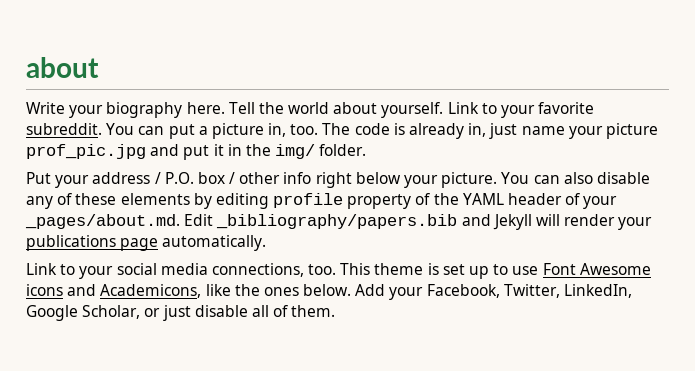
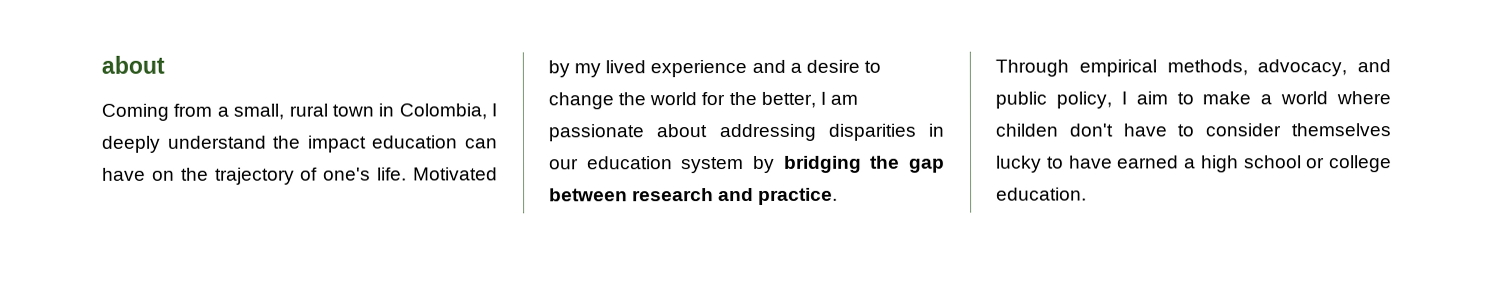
- Write your biography here. Tell the world about yourself. Link to your favorite subreddit. You can put a picture in, too. The code is already in, just name your picture prof_pic.jpg and put it in the img/ folder.
- Put your address / P.O. box / other info right below your picture. You can also disable any of these elements by editing profile property of the YAML header of your _pages/about.md. Edit _bibliography/papers.bib and Jekyll will render your publications page automatically.
- Link to your social media connections, too. This theme is set up to use Font Awesome icons and Academicons, like the ones below. Add your Facebook, Twitter, LinkedIn, Google Scholar, or just disable all of them.
+ Coming from a small, rural town in Colombia, I deeply understand the impact education can have on the trajectory of one's life. Motivated by my lived experience and a desire to change the world for the better, I am passionate about addressing disparities in our education system by bridging the gap between research and practice.
+ Through empirical methods, advocacy, and public policy, I aim to make a world where childen don't have to consider themselves lucky to have earned a high school or college education.

